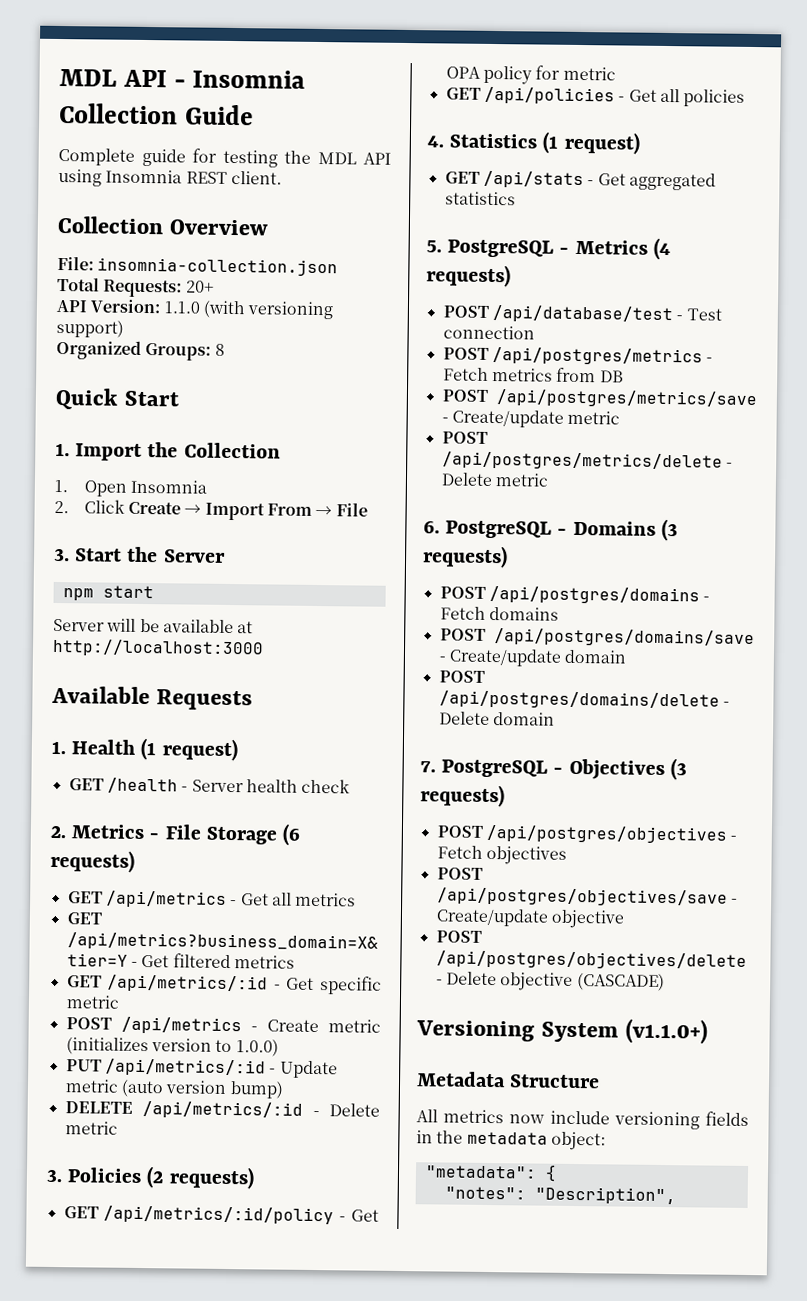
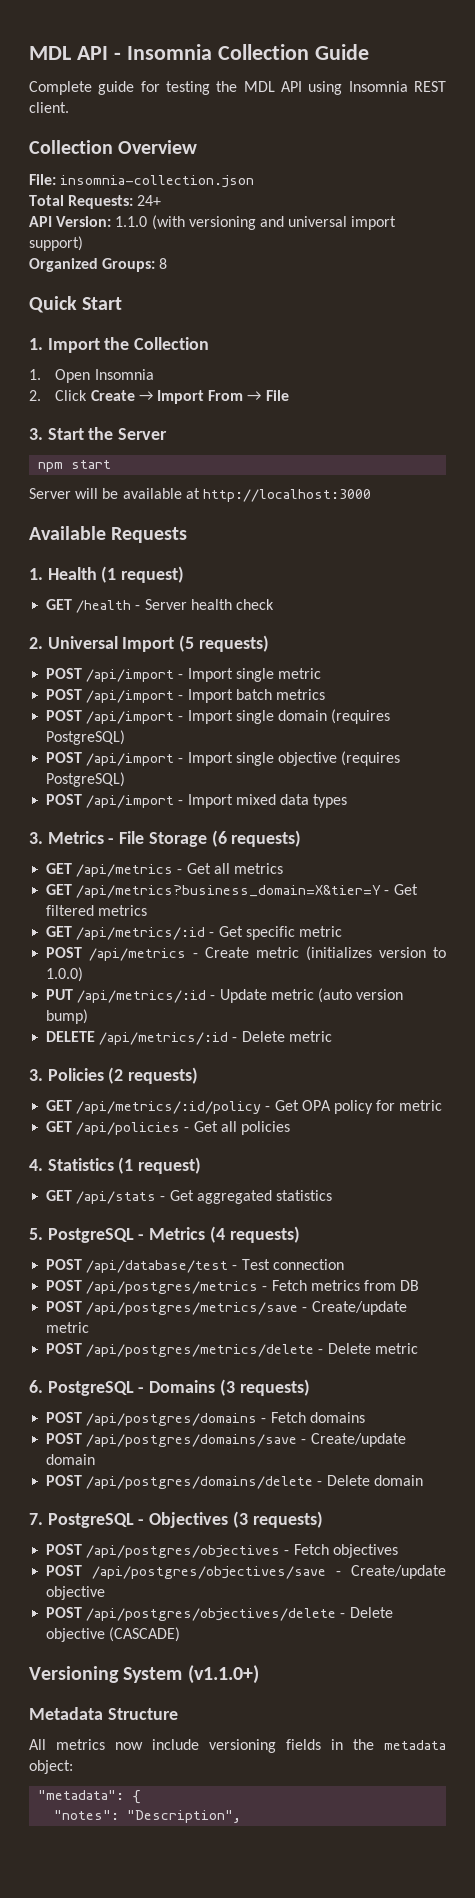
- Total Requests: 20+
+ Total Requests: 24+
- API Version: 1.1.0 (with versioning support)
+ API Version: 1.1.0 (with versioning and universal import support)
- 2. Metrics - File Storage (6 requests)
+ 2. Universal Import (5 requests)
+ POST /api/import - Import single metric
+ POST /api/import - Import batch metrics
+ POST /api/import - Import single domain (requires PostgreSQL)
+ POST /api/import - Import single objective (requires PostgreSQL)
+ POST /api/import - Import mixed data types
+ 3. Metrics - File Storage (6 requests)

